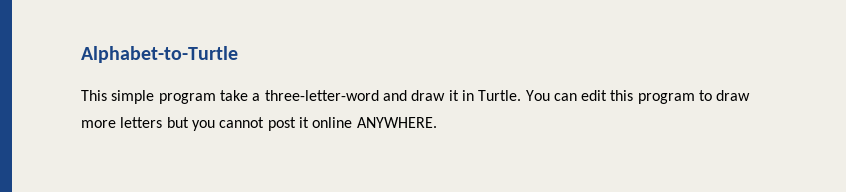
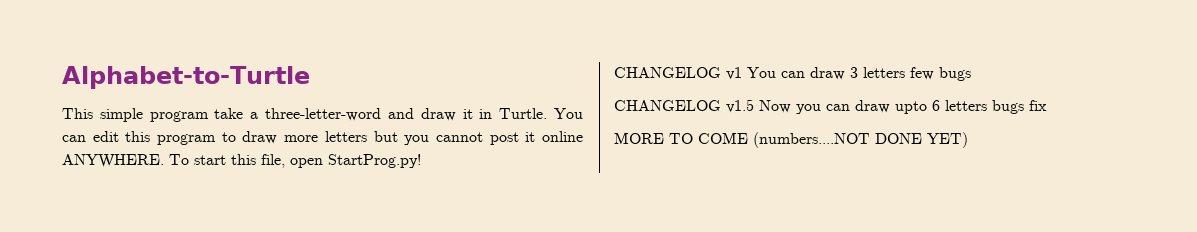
+ To start this file, open StartProg.py!
+ CHANGELOG v1 You can draw 3 letters few bugs
+ CHANGELOG v1.5 Now you can draw upto 6 letters bugs fix
+ MORE TO COME (numbers....NOT DONE YET)

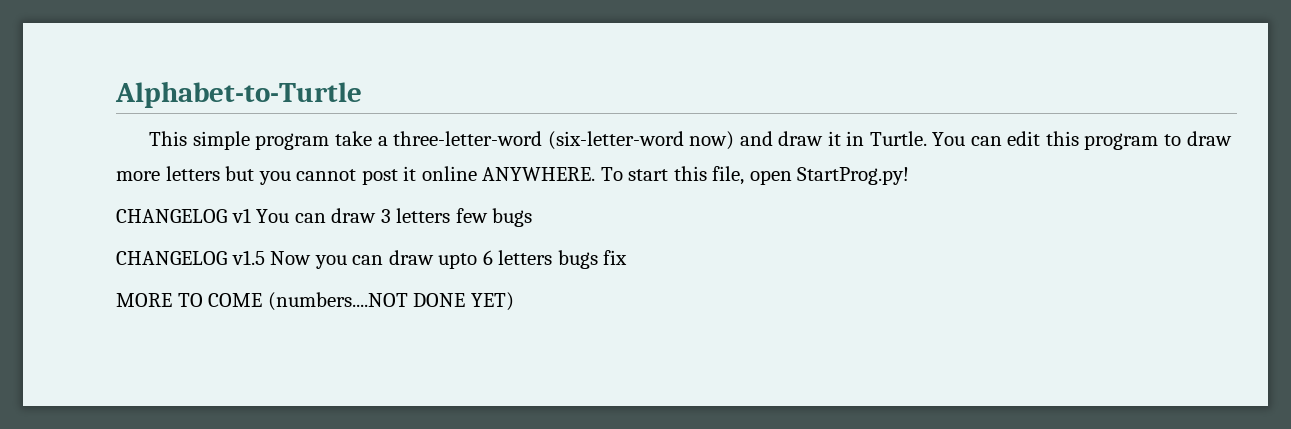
- This simple program take a three-letter-word and draw it in Turtle.
+ This simple program take a three-letter-word (six-letter-word now) and draw it in Turtle.

